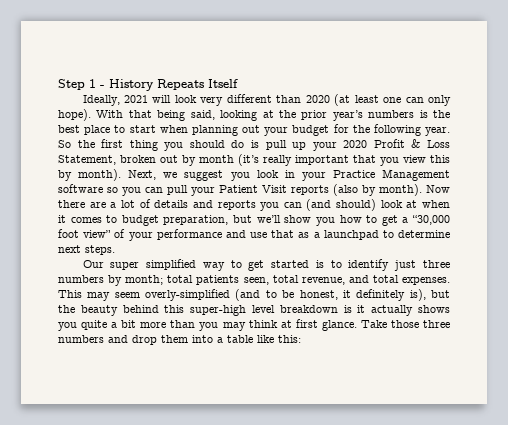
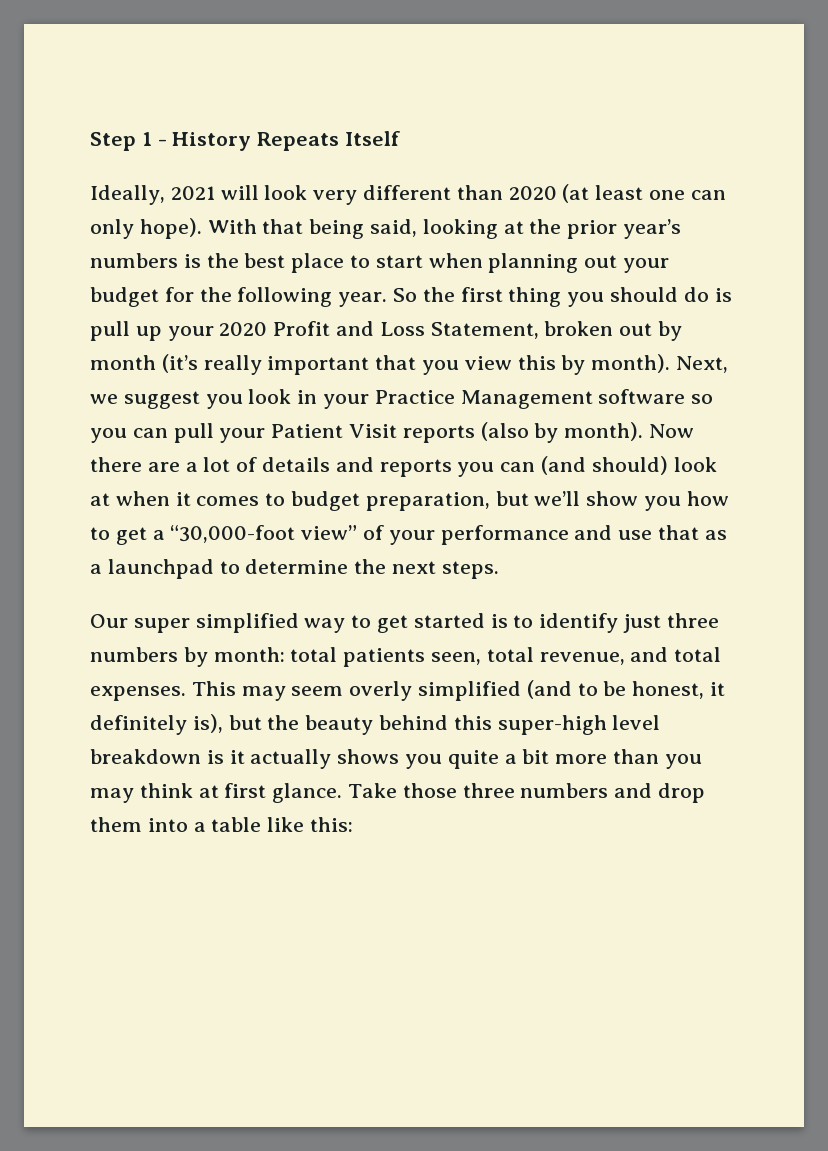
- So the first thing you should do is pull up your 2020 Profit & Loss Statement, broken out by month (it’s really important that you view this by month).
+ So the first thing you should do is pull up your 2020 Profit and Loss Statement, broken out by month (it’s really important that you view this by month).
- Now there are a lot of details and reports you can (and should) look at when it comes to budget preparation, but we’ll show you how to get a “30,000 foot view” of your performance and use that as a launchpad to determine next steps.
+ Now there are a lot of details and reports you can (and should) look at when it comes to budget preparation, but we’ll show you how to get a “30,000-foot view” of your performance and use that as a launchpad to determine the next steps.
- Our super simplified way to get started is to identify just three numbers by month; total patients seen, total revenue, and total expenses.
+ Our super simplified way to get started is to identify just three numbers by month: total patients seen, total revenue, and total expenses.
- This may seem overly-simplified (and to be honest, it definitely is), but the beauty behind this super-high level breakdown is it actually shows you quite a bit more than you may think at first glance.
+ This may seem overly simplified (and to be honest, it definitely is), but the beauty behind this super-high level breakdown is it actually shows you quite a bit more than you may think at first glance.

